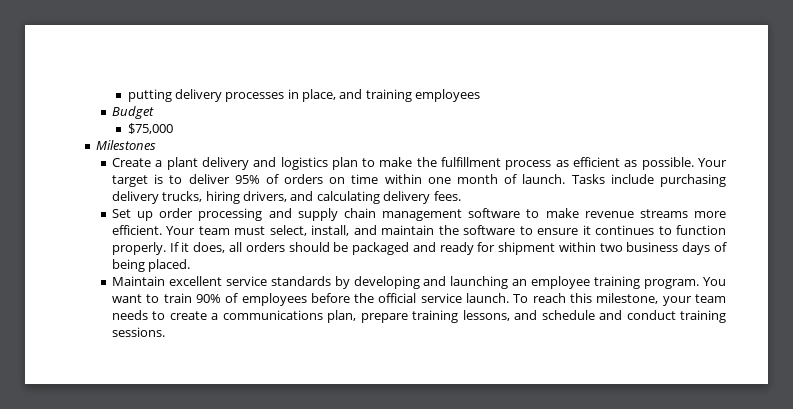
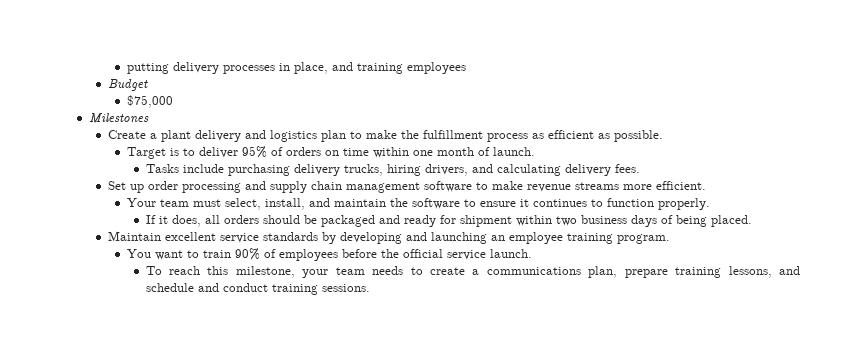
- Create a plant delivery and logistics plan to make the fulfillment process as efficient as possible. Your target is to deliver 95% of orders on time within one month of launch. Tasks include purchasing delivery trucks, hiring drivers, and calculating delivery fees.
+ Create a plant delivery and logistics plan to make the fulfillment process as efficient as possible.
+ Target is to deliver 95% of orders on time within one month of launch.
+ Tasks include purchasing delivery trucks, hiring drivers, and calculating delivery fees.
- Set up order processing and supply chain management software to make revenue streams more efficient. Your team must select, install, and maintain the software to ensure it continues to function properly. If it does, all orders should be packaged and ready for shipment within two business days of being placed.
+ Set up order processing and supply chain management software to make revenue streams more efficient.
+ Your team must select, install, and maintain the software to ensure it continues to function properly.
+ If it does, all orders should be packaged and ready for shipment within two business days of being placed.
- Maintain excellent service standards by developing and launching an employee training program. You want to train 90% of employees before the official service launch. To reach this milestone, your team needs to create a communications plan, prepare training lessons, and schedule and conduct training sessions.
+ Maintain excellent service standards by developing and launching an employee training program.
+ You want to train 90% of employees before the official service launch.
+ To reach this milestone, your team needs to create a communications plan, prepare training lessons, and schedule and conduct training sessions.

